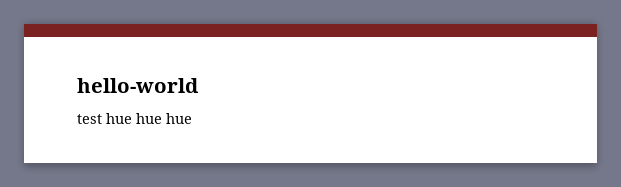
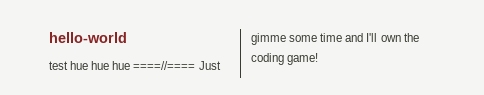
- test hue hue hue
+ test hue hue hue ====//==== Just gimme some time and I'll own the coding game!

